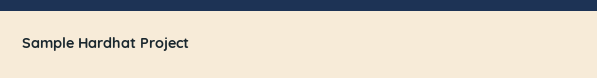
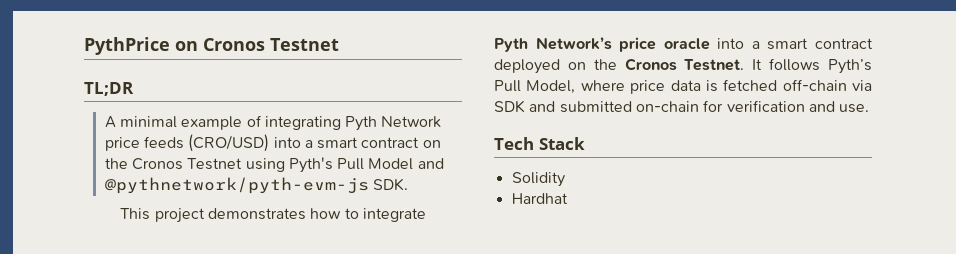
- Sample Hardhat Project
+ PythPrice on Cronos Testnet
+ TL;DR
+ A minimal example of integrating Pyth Network price feeds (CRO/USD) into a smart contract on the Cronos Testnet using Pyth's Pull Model and @pythnetwork/pyth-evm-js SDK.
+ This project demonstrates how to integrate Pyth Network’s price oracle into a smart contract deployed on the Cronos Testnet. It follows Pyth’s Pull Model, where price data is fetched off-chain via SDK and submitted on-chain for verification and use.
+ Tech Stack
+ Solidity
+ Hardhat

